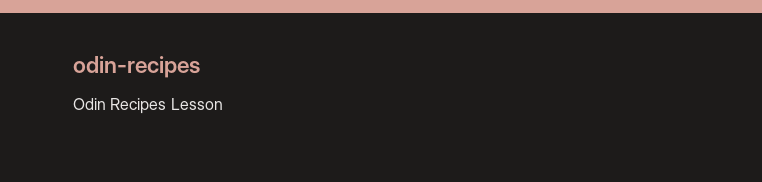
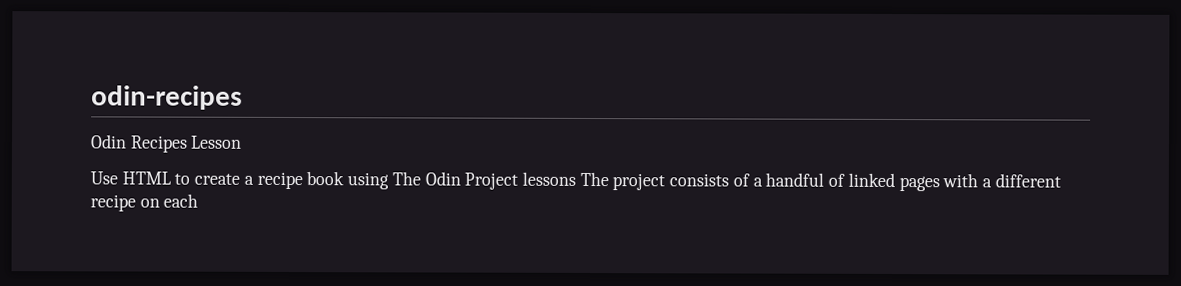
+ Use HTML to create a recipe book using The Odin Project lessons The project consists of a handful of linked pages with a different recipe on each

